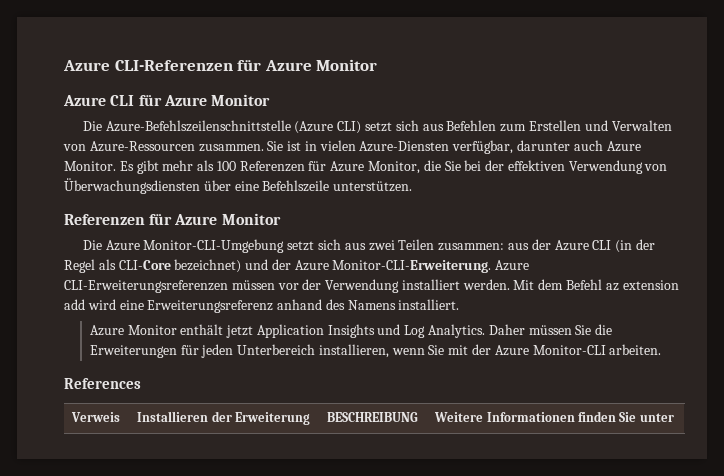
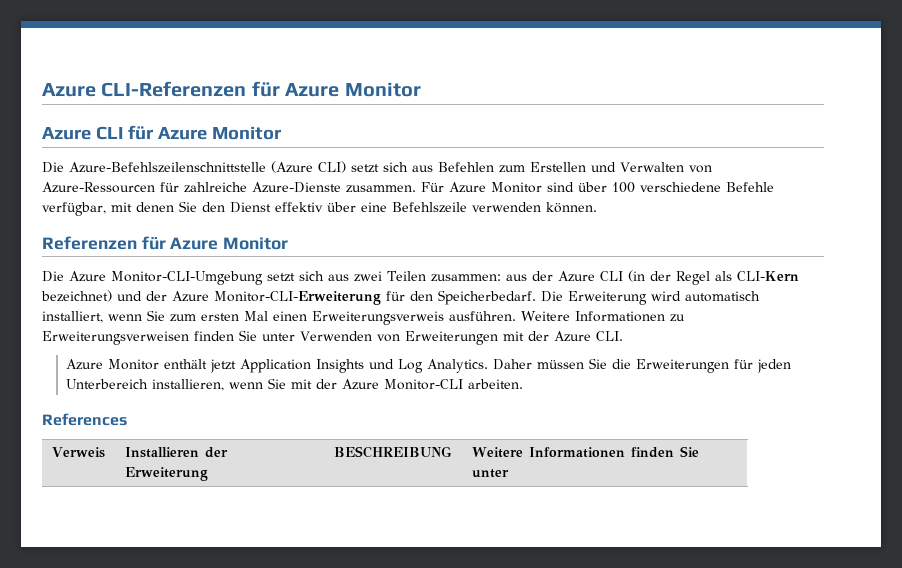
- Die Azure-Befehlszeilenschnittstelle (Azure CLI) setzt sich aus Befehlen zum Erstellen und Verwalten von Azure-Ressourcen zusammen. Sie ist in vielen Azure-Diensten verfügbar, darunter auch Azure Monitor. Es gibt mehr als 100 Referenzen für Azure Monitor, die Sie bei der effektiven Verwendung von Überwachungsdiensten über eine Befehlszeile unterstützen.
+ Die Azure-Befehlszeilenschnittstelle (Azure CLI) setzt sich aus Befehlen zum Erstellen und Verwalten von Azure-Ressourcen für zahlreiche Azure-Dienste zusammen. Für Azure Monitor sind über 100 verschiedene Befehle verfügbar, mit denen Sie den Dienst effektiv über eine Befehlszeile verwenden können.
- Die Azure Monitor-CLI-Umgebung setzt sich aus zwei Teilen zusammen: aus der Azure CLI (in der Regel als CLI-Core bezeichnet) und der Azure Monitor-CLI-Erweiterung. Azure CLI-Erweiterungsreferenzen müssen vor der Verwendung installiert werden. Mit dem Befehl az extension add wird eine Erweiterungsreferenz anhand des Namens installiert.
+ Die Azure Monitor-CLI-Umgebung setzt sich aus zwei Teilen zusammen: aus der Azure CLI (in der Regel als CLI-Kern bezeichnet) und der Azure Monitor-CLI-Erweiterung für den Speicherbedarf. Die Erweiterung wird automatisch installiert, wenn Sie zum ersten Mal einen Erweiterungsverweis ausführen. Weitere Informationen zu Erweiterungsverweisen finden Sie unter Verwenden von Erweiterungen mit der Azure CLI.

